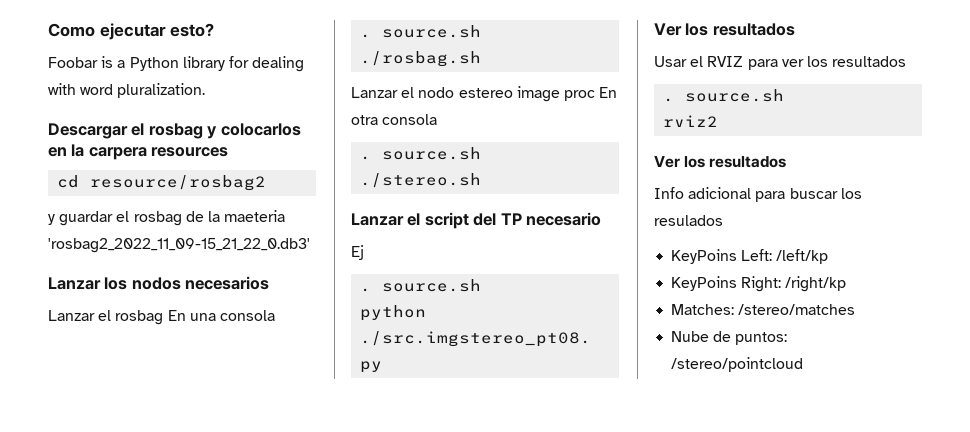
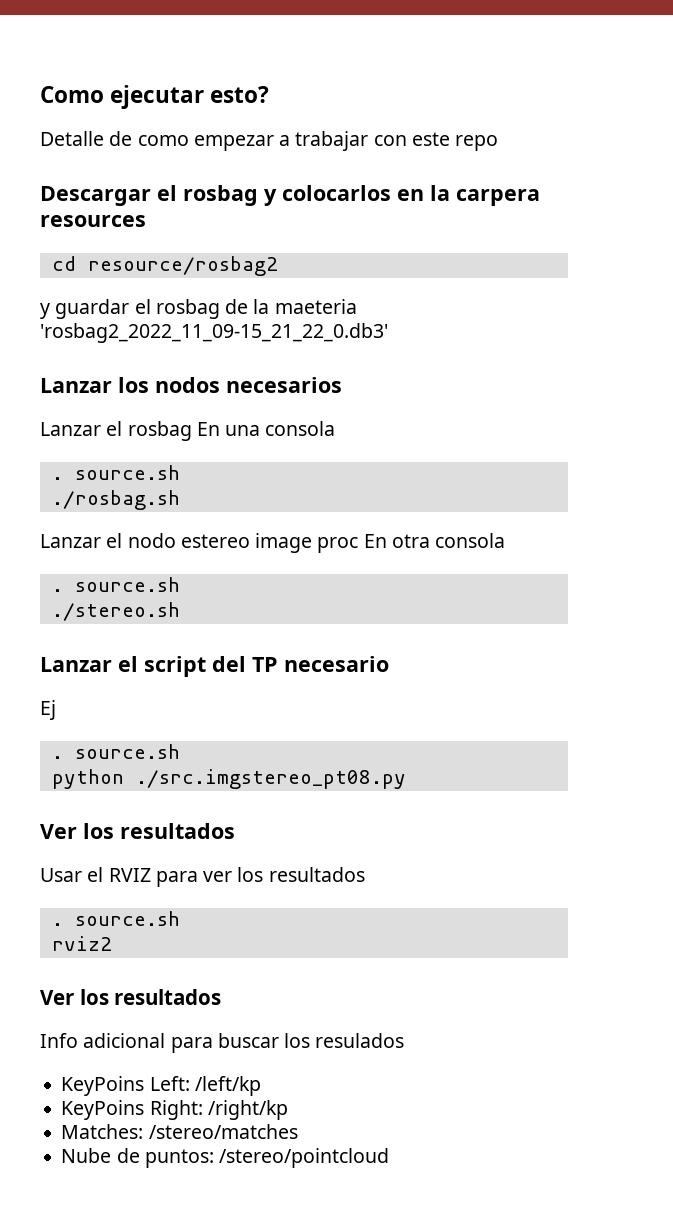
- Foobar is a Python library for dealing with word pluralization.
+ Detalle de como empezar a trabajar con este repo

